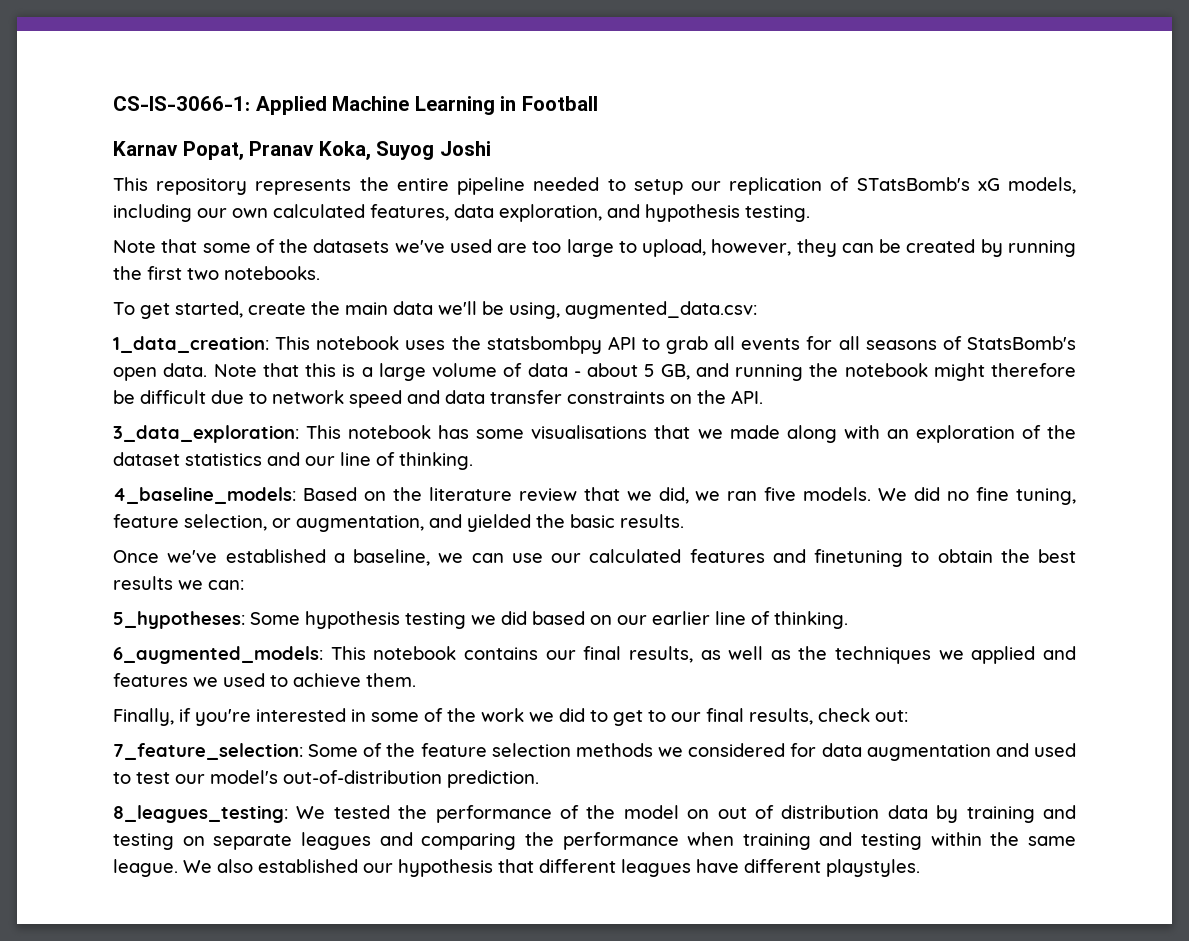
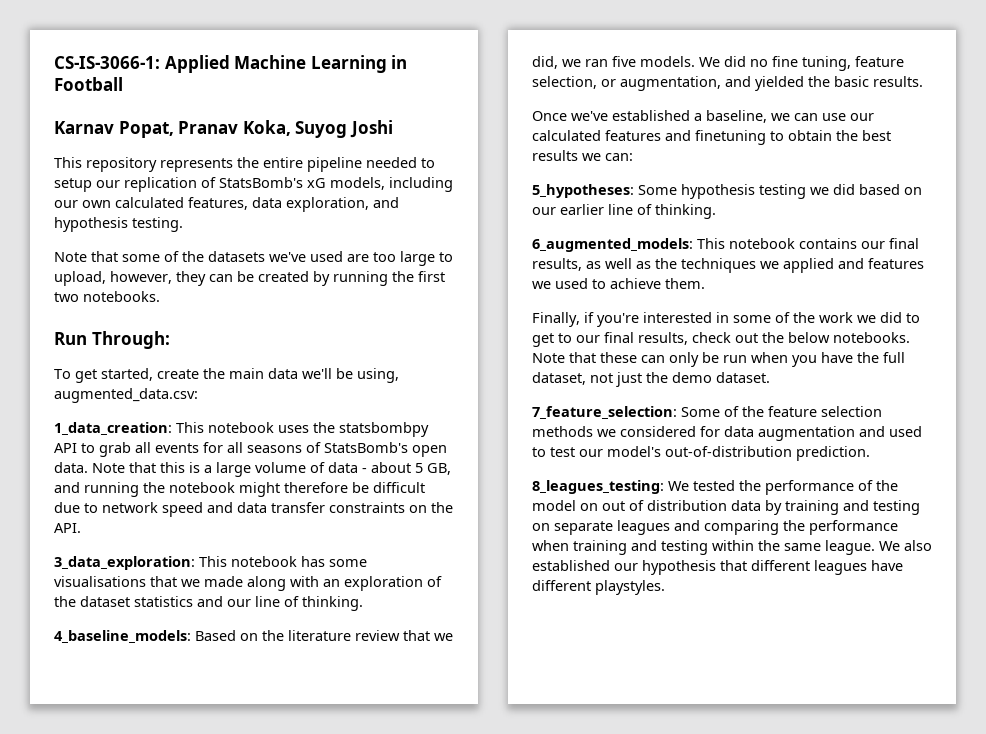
- This repository represents the entire pipeline needed to setup our replication of STatsBomb's xG models, including our own calculated features, data exploration, and hypothesis testing.
+ This repository represents the entire pipeline needed to setup our replication of StatsBomb's xG models, including our own calculated features, data exploration, and hypothesis testing.
+ Run Through:
- Finally, if you're interested in some of the work we did to get to our final results, check out:
+ Finally, if you're interested in some of the work we did to get to our final results, check out the below notebooks. Note that these can only be run when you have the full dataset, not just the demo dataset.

